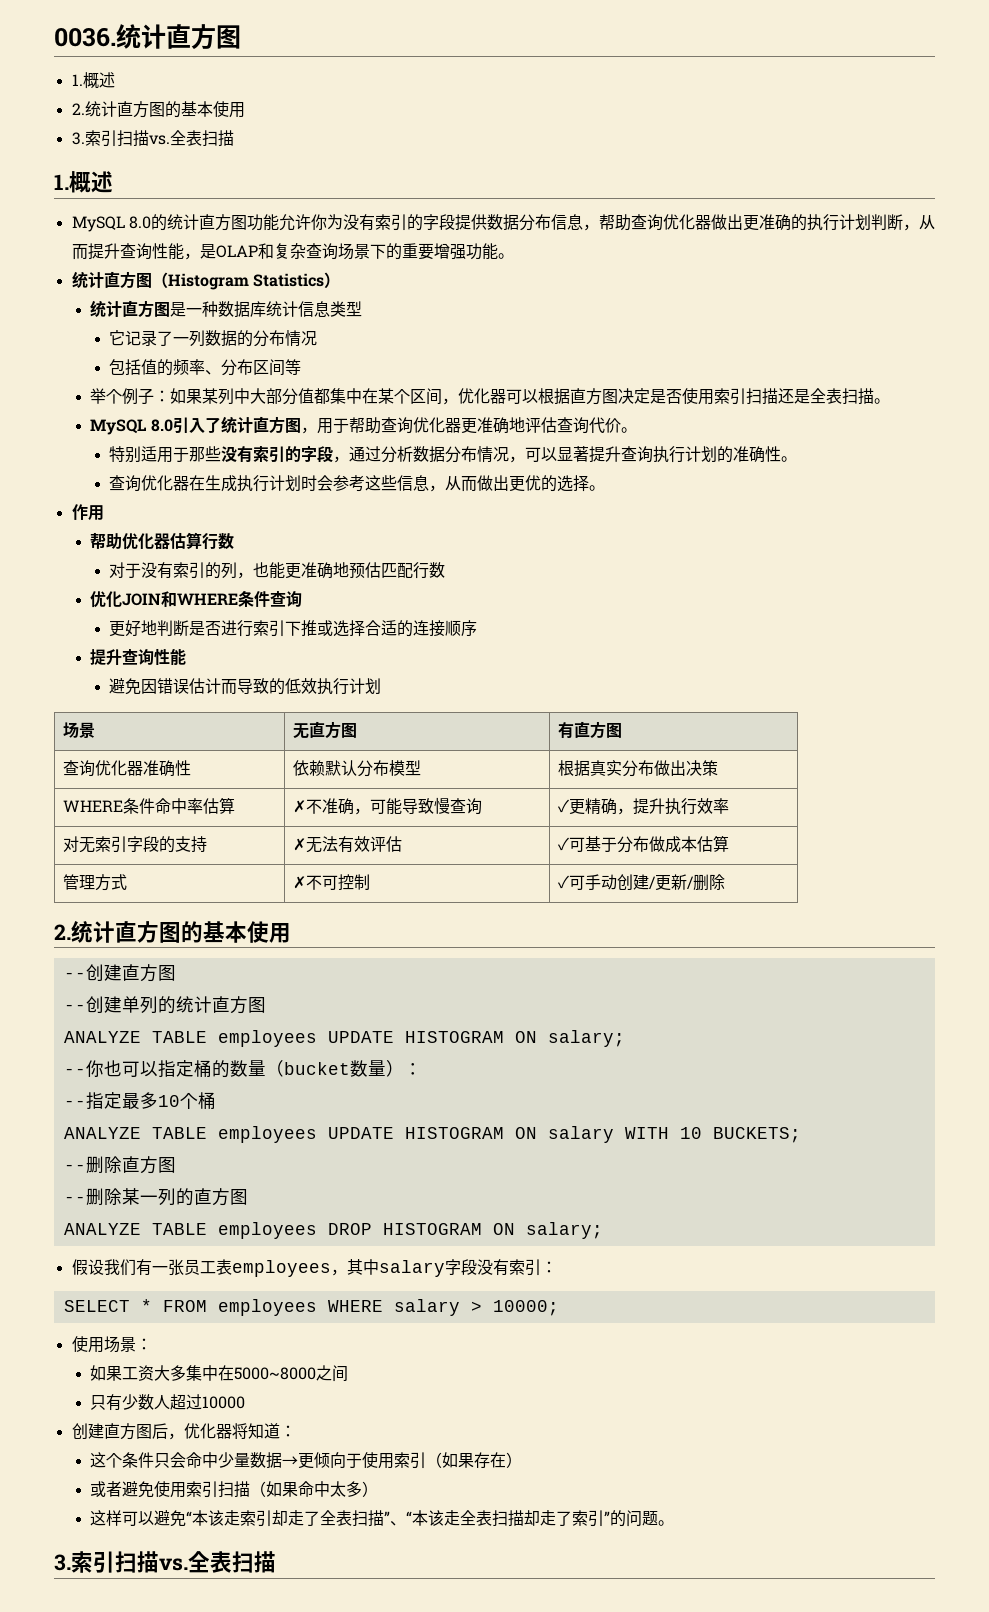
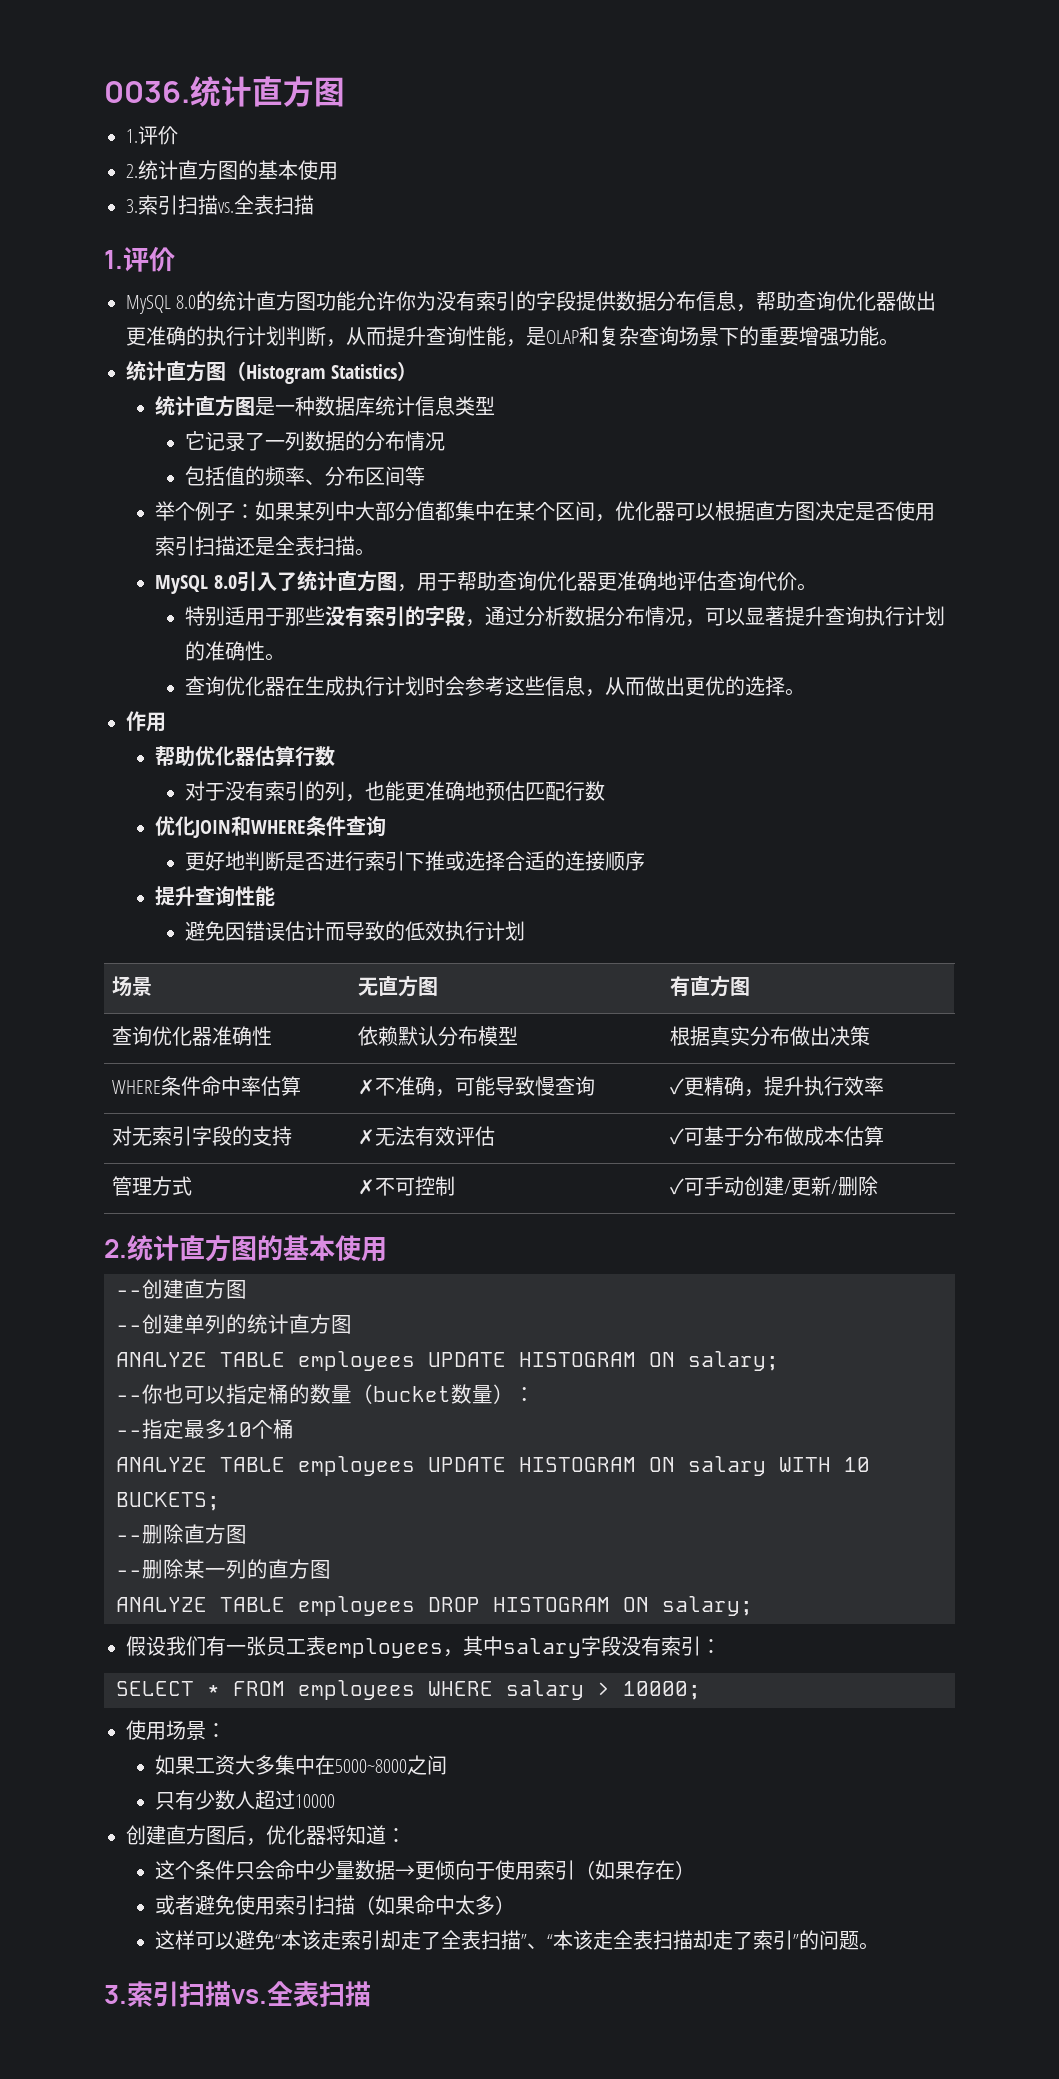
  0036.统计直方图
- 1.概述
+ 1.评价
  2.统计直方图的基本使用
  3.索引扫描vs.全表扫描
- 1.概述
+ 1.评价

